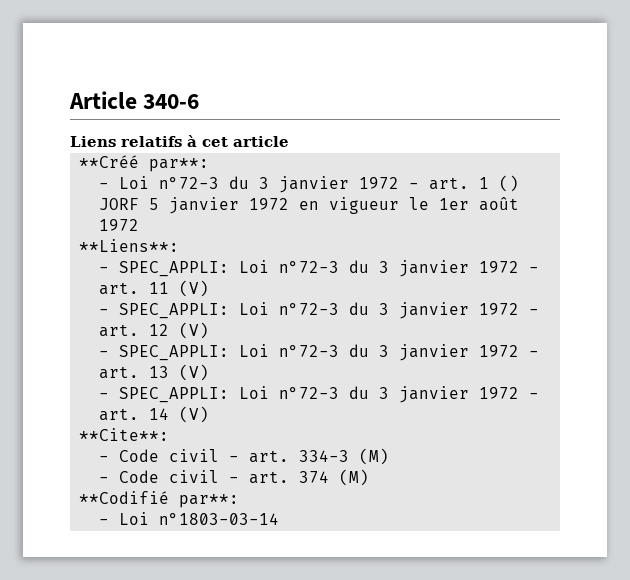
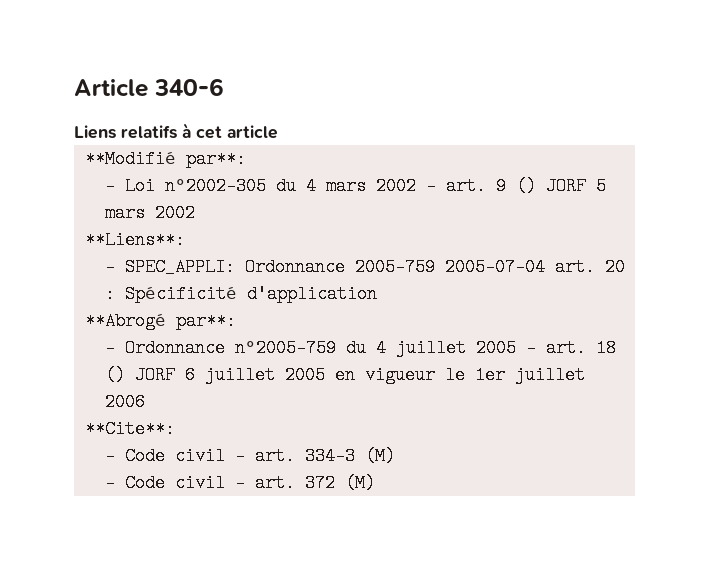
- **Créé par**:
- - Loi n°72-3 du 3 janvier 1972 - art. 1 () JORF 5 janvier 1972 en vigueur le 1er août 1972
+ **Modifié par**:
+ - Loi n°2002-305 du 4 mars 2002 - art. 9 () JORF 5 mars 2002
  **Liens**:
- - SPEC_APPLI: Loi n°72-3 du 3 janvier 1972 - art. 11 (V)
- - SPEC_APPLI: Loi n°72-3 du 3 janvier 1972 - art. 12 (V)
- - SPEC_APPLI: Loi n°72-3 du 3 janvier 1972 - art. 13 (V)
- - SPEC_APPLI: Loi n°72-3 du 3 janvier 1972 - art. 14 (V)
+ - SPEC_APPLI: Ordonnance 2005-759 2005-07-04 art. 20 : Spécificité d'application
+ **Abrogé par**:
+ - Ordonnance n°2005-759 du 4 juillet 2005 - art. 18 () JORF 6 juillet 2005 en vigueur le 1er juillet 2006
- - Code civil - art. 374 (M)
- **Codifié par**:
- - Loi n°1803-03-14
+ - Code civil - art. 372 (M)

